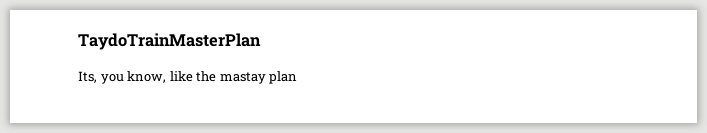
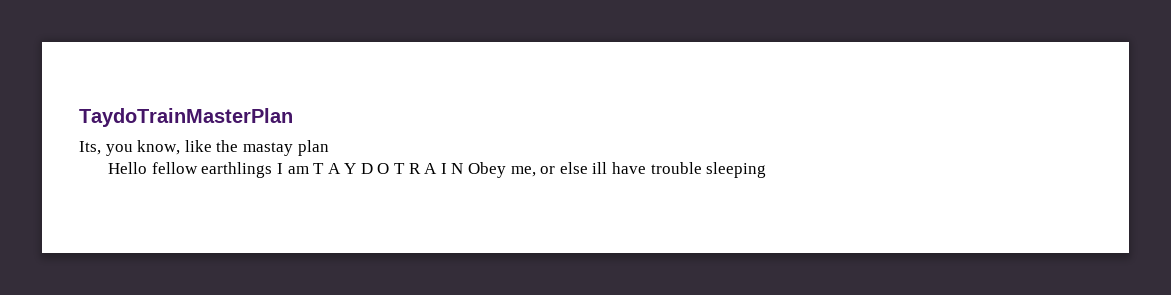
+ Hello fellow earthlings I am T A Y D O T R A I N Obey me, or else ill have trouble sleeping

